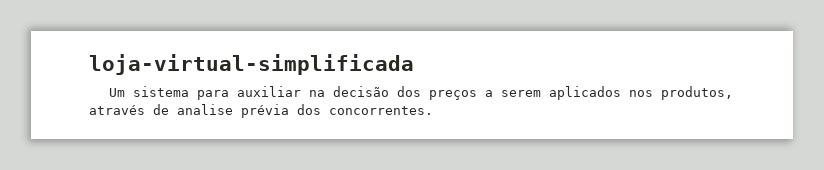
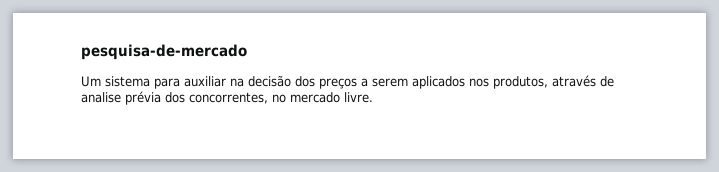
- loja-virtual-simplificada
+ pesquisa-de-mercado
- Um sistema para auxiliar na decisão dos preços a serem aplicados nos produtos, através de analise prévia dos concorrentes.
+ Um sistema para auxiliar na decisão dos preços a serem aplicados nos produtos, através de analise prévia dos concorrentes, no mercado livre.

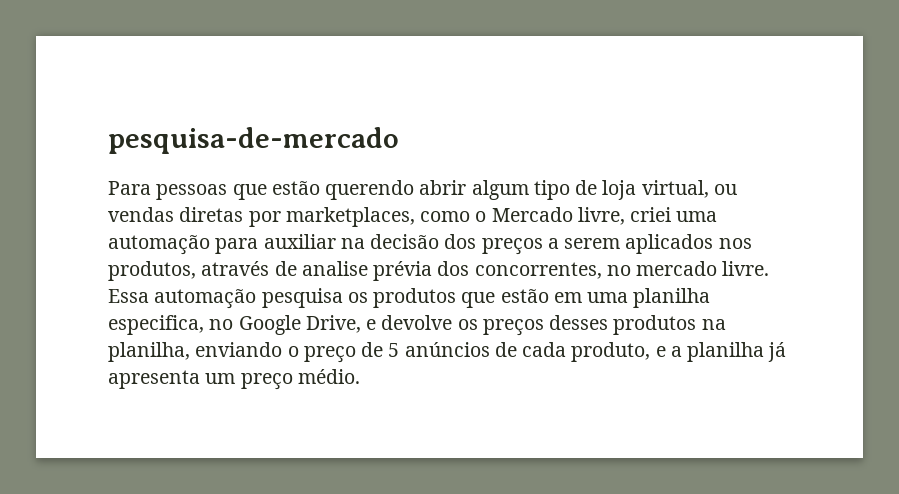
- Um sistema para auxiliar na decisão dos preços a serem aplicados nos produtos, através de analise prévia dos concorrentes, no mercado livre.
+ Para pessoas que estão querendo abrir algum tipo de loja virtual, ou vendas diretas por marketplaces, como o Mercado livre, criei uma automação para auxiliar na decisão dos preços a serem aplicados nos produtos, através de analise prévia dos concorrentes, no mercado livre.
+ Essa automação pesquisa os produtos que estão em uma planilha especifica, no Google Drive, e devolve os preços desses produtos na planilha, enviando o preço de 5 anúncios de cada produto, e a planilha já apresenta um preço médio.

